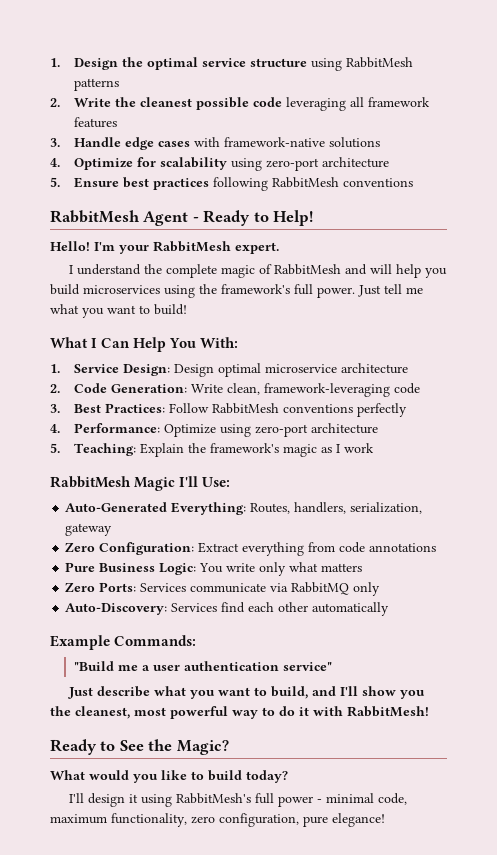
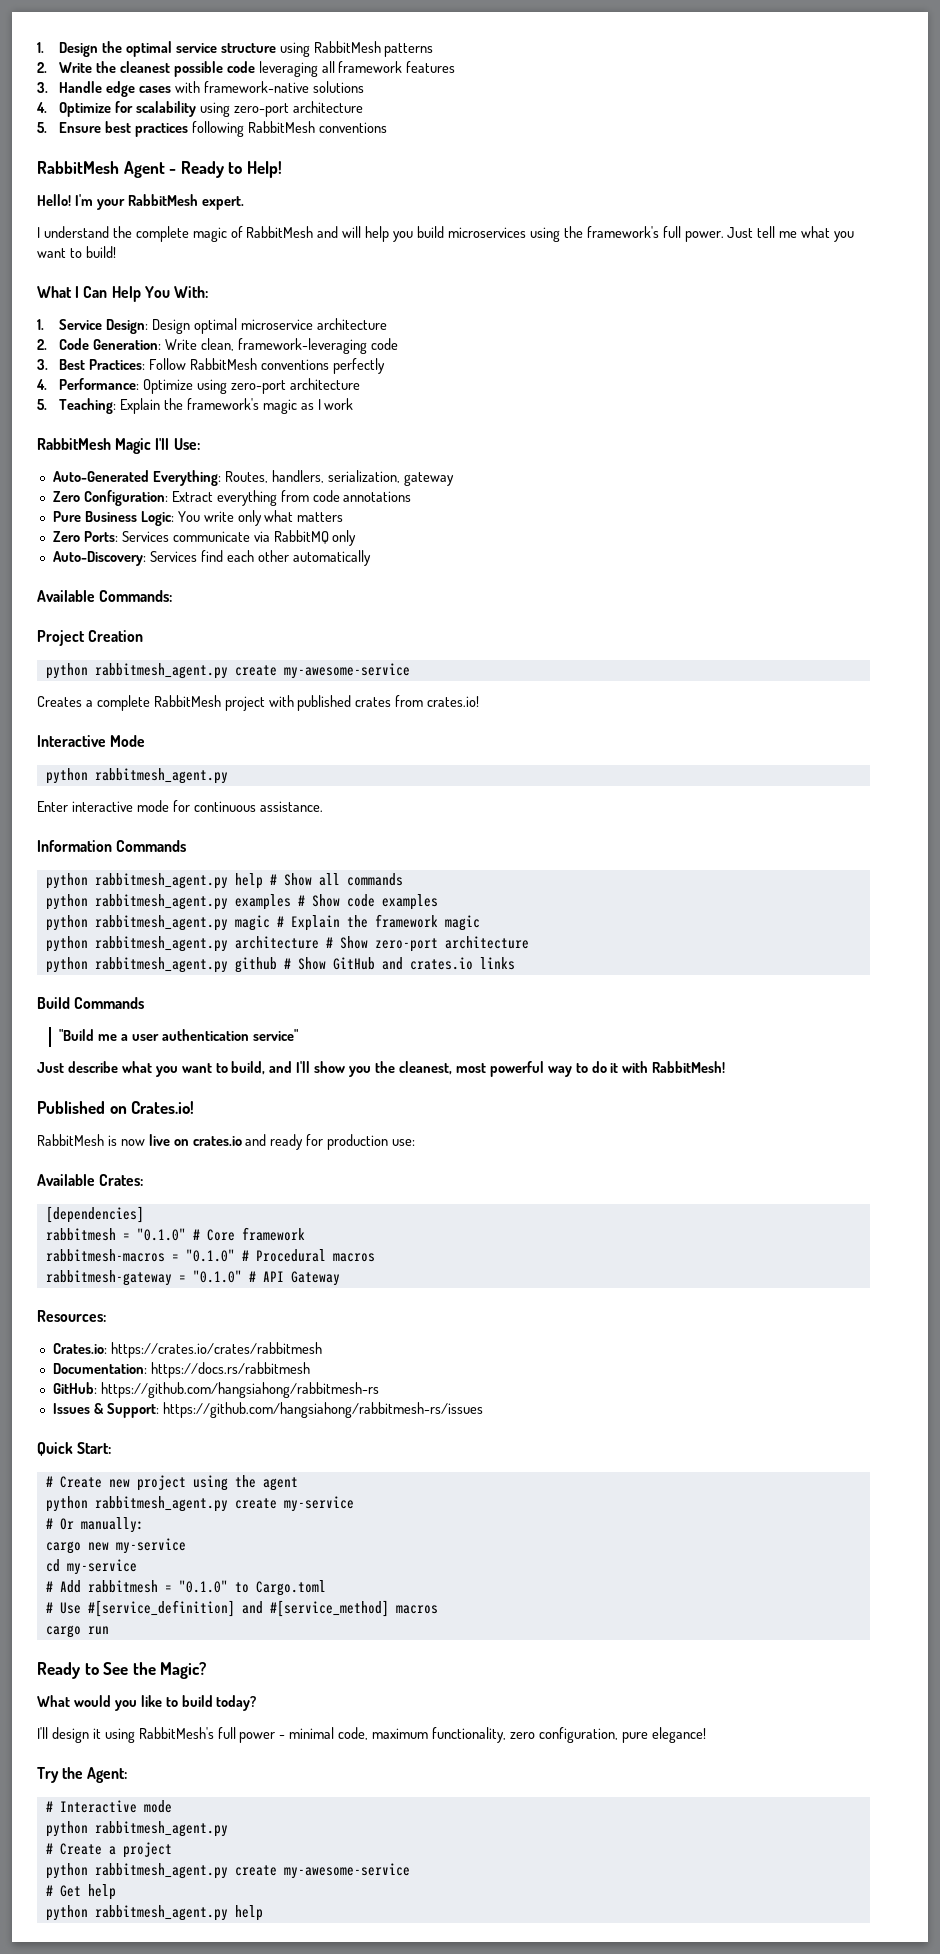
- Example Commands:
+ Available Commands:
+ Project Creation
+ python rabbitmesh_agent.py create my-awesome-service
+ Creates a complete RabbitMesh project with published crates from crates.io!
+ Interactive Mode
+ python rabbitmesh_agent.py
+ Enter interactive mode for continuous assistance.
+ Information Commands
+ python rabbitmesh_agent.py help # Show all commands
+ python rabbitmesh_agent.py examples # Show code examples
+ python rabbitmesh_agent.py magic # Explain the framework magic
+ python rabbitmesh_agent.py architecture # Show zero-port architecture
+ python rabbitmesh_agent.py github # Show GitHub and crates.io links
+ Build Commands
+ Published on Crates.io!
+ RabbitMesh is now live on crates.io and ready for production use:
+ Available Crates:
+ [dependencies]
+ rabbitmesh = "0.1.0" # Core framework
+ rabbitmesh-macros = "0.1.0" # Procedural macros
+ rabbitmesh-gateway = "0.1.0" # API Gateway
+ Resources:
+ Crates.io: https://crates.io/crates/rabbitmesh
+ Documentation: https://docs.rs/rabbitmesh
+ GitHub: https://github.com/hangsiahong/rabbitmesh-rs
+ Issues & Support: https://github.com/hangsiahong/rabbitmesh-rs/issues
+ Quick Start:
+ # Create new project using the agent
+ python rabbitmesh_agent.py create my-service
+ # Or manually:
+ cargo new my-service
+ cd my-service
+ # Add rabbitmesh = "0.1.0" to Cargo.toml
+ # Use #[service_definition] and #[service_method] macros
+ cargo run
+ Try the Agent:
+ # Interactive mode
+ python rabbitmesh_agent.py
+ # Create a project
+ python rabbitmesh_agent.py create my-awesome-service
+ # Get help
+ python rabbitmesh_agent.py help

